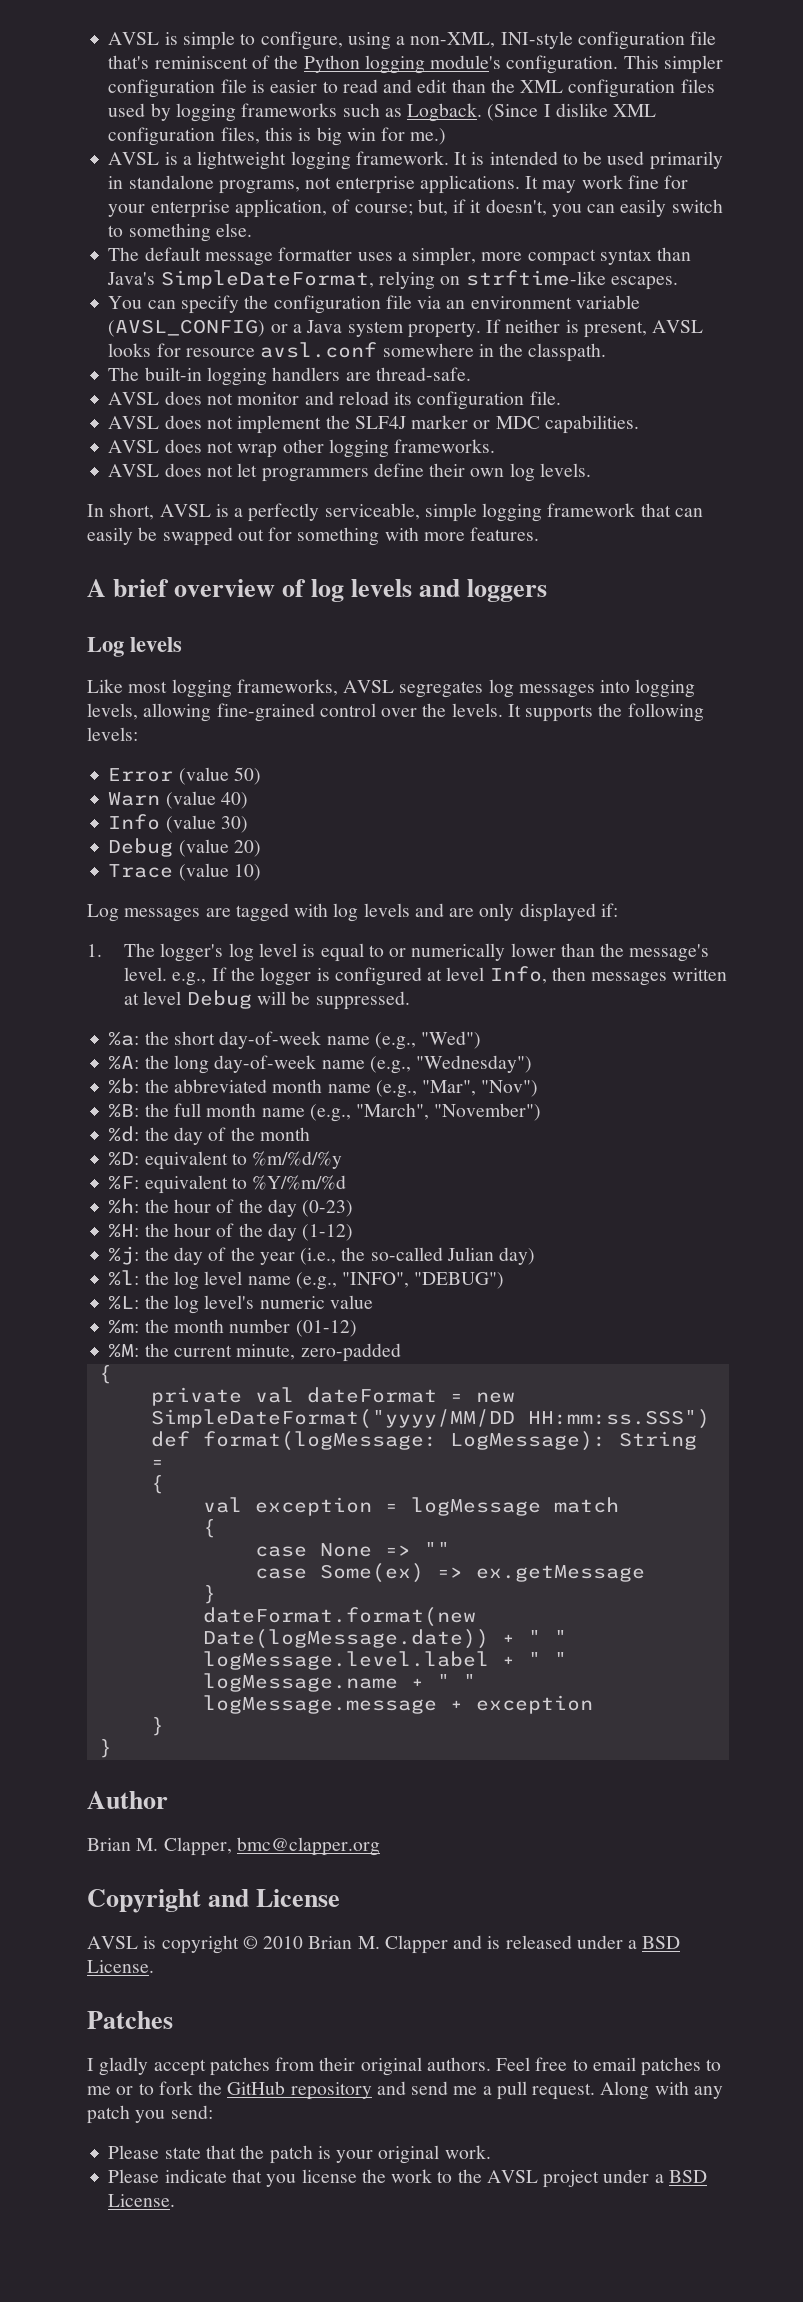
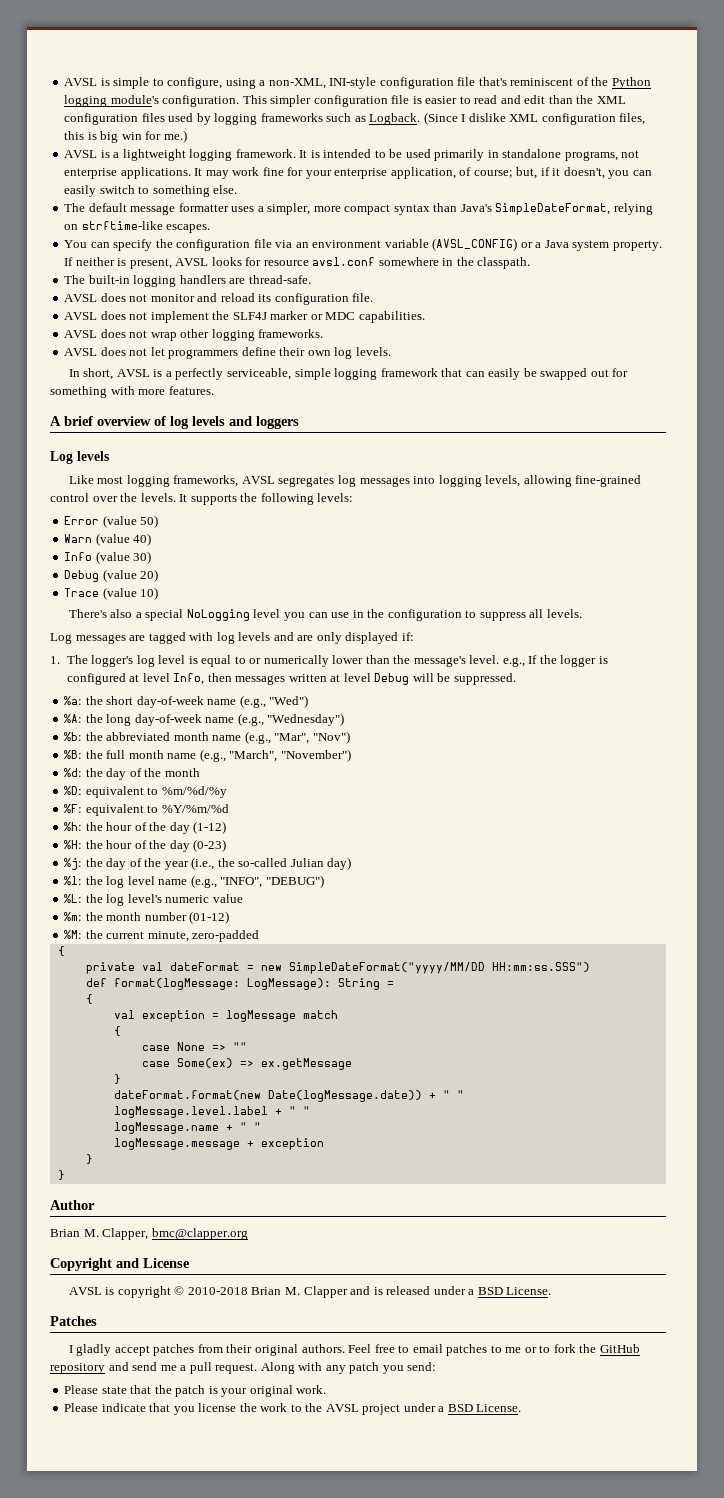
+ There's also a special NoLogging level you can use in the configuration to suppress all levels.
- %h: the hour of the day (0-23)
+ %h: the hour of the day (1-12)
- %H: the hour of the day (1-12)
+ %H: the hour of the day (0-23)
- AVSL is copyright © 2010 Brian M. Clapper and is released under a BSD License.
+ AVSL is copyright © 2010-2018 Brian M. Clapper and is released under a BSD License.

